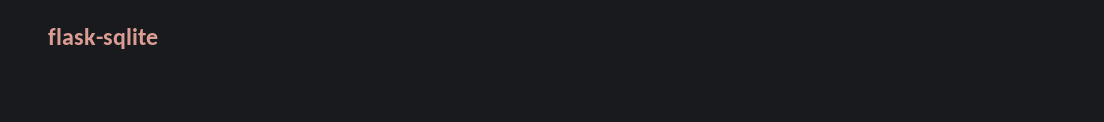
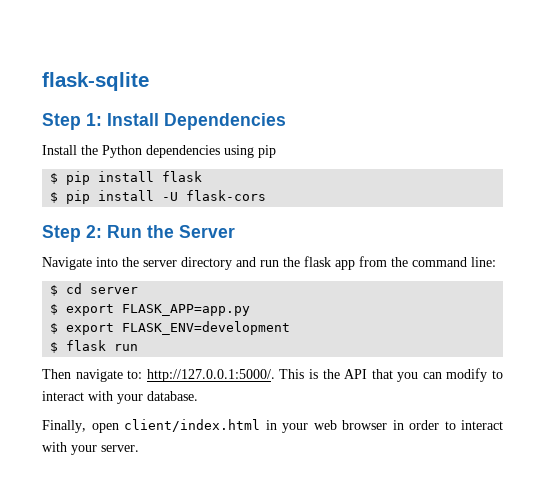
+ Step 1: Install Dependencies
+ Install the Python dependencies using pip
+ $ pip install flask
+ $ pip install -U flask-cors
+ Step 2: Run the Server
+ Navigate into the server directory and run the flask app from the command line:
+ $ cd server
+ $ export FLASK_APP=app.py
+ $ export FLASK_ENV=development
+ $ flask run
+ Then navigate to: http://127.0.0.1:5000/. This is the API that you can modify to interact with your database.
+ Finally, open client/index.html in your web browser in order to interact with your server.

